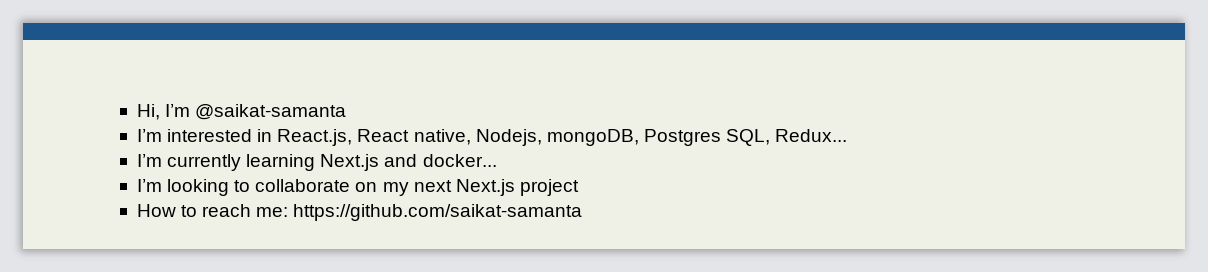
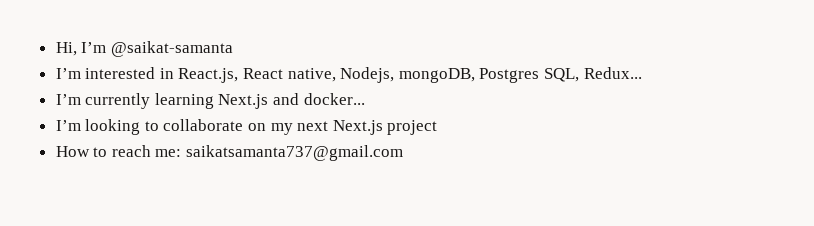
- How to reach me: https://github.com/saikat-samanta
+ How to reach me: saikatsamanta737@gmail.com

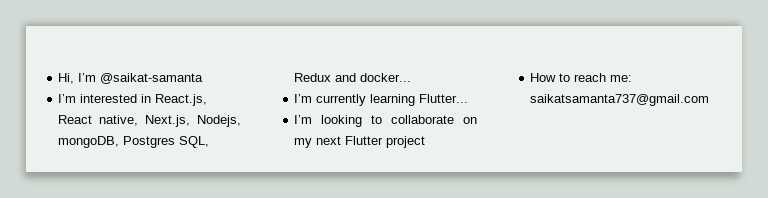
- I’m interested in React.js, React native, Nodejs, mongoDB, Postgres SQL, Redux...
+ I’m interested in React.js, React native, Next.js, Nodejs, mongoDB, Postgres SQL, Redux and docker...
- I’m currently learning Next.js and docker...
+ I’m currently learning Flutter...
- I’m looking to collaborate on my next Next.js project
+ I’m looking to collaborate on my next Flutter project

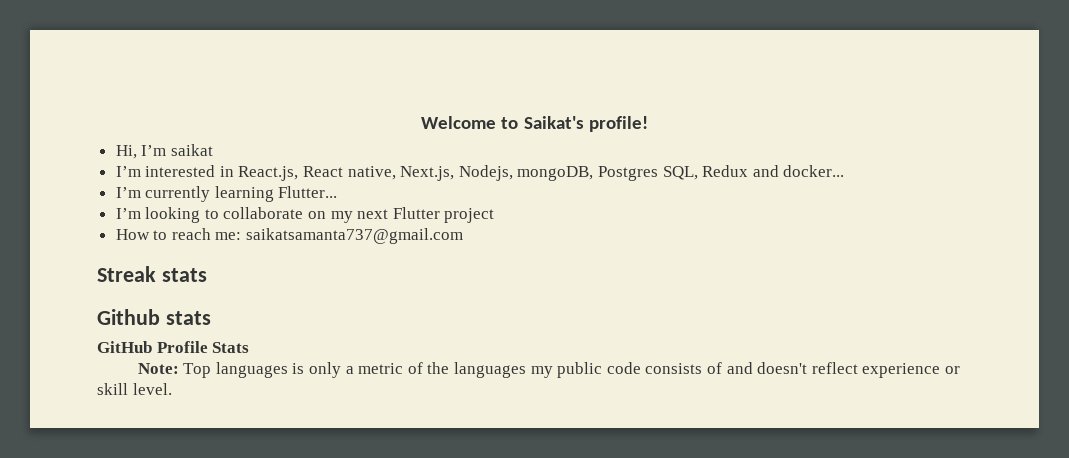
+ Welcome to Saikat's profile!
- Hi, I’m @saikat-samanta
+ Hi, I’m saikat
+ Streak stats
+ Github stats
+ GitHub Profile Stats
+ Note: Top languages is only a metric of the languages my public code consists of and doesn't reflect experience or skill level.

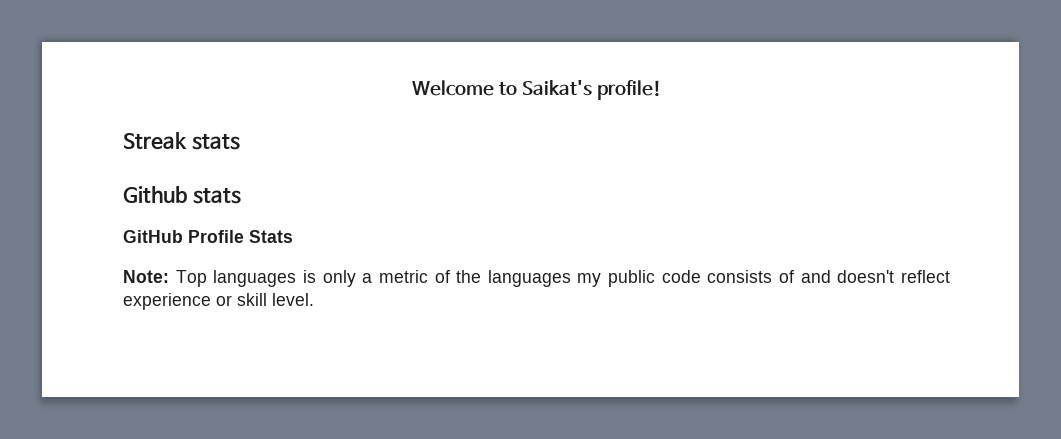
- Hi, I’m saikat
- I’m interested in React.js, React native, Next.js, Nodejs, mongoDB, Postgres SQL, Redux and docker...
- I’m currently learning Flutter...
- I’m looking to collaborate on my next Flutter project
- How to reach me: saikatsamanta737@gmail.com

